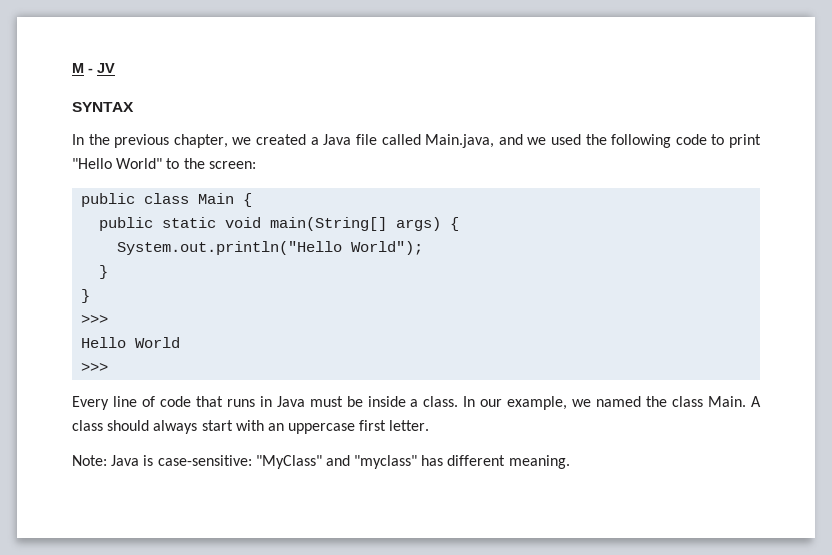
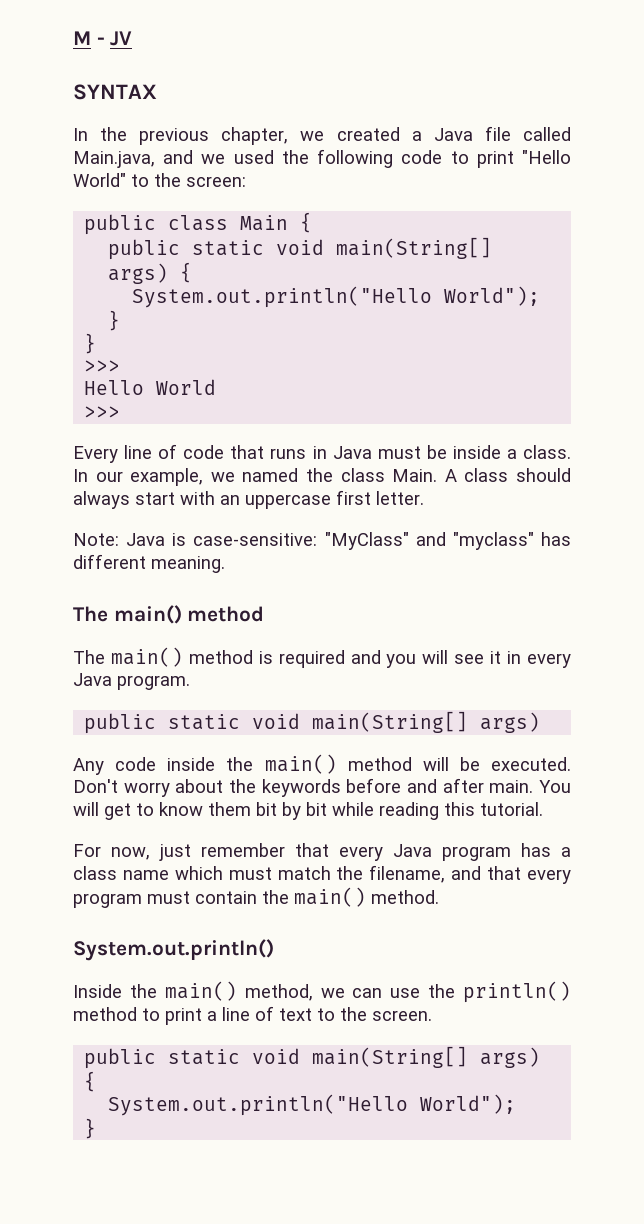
  Note: Java is case-sensitive: "MyClass" and "myclass" has different meaning.
+ The main() method
+ The main() method is required and you will see it in every Java program.
+ public static void main(String[] args)
+ Any code inside the main() method will be executed. Don't worry about the keywords before and after main. You will get to know them bit by bit while reading this tutorial.
+ For now, just remember that every Java program has a class name which must match the filename, and that every program must contain the main() method.
+ System.out.println()
+ Inside the main() method, we can use the println() method to print a line of text to the screen.
+ public static void main(String[] args) {
+ System.out.println("Hello World");
+ }

